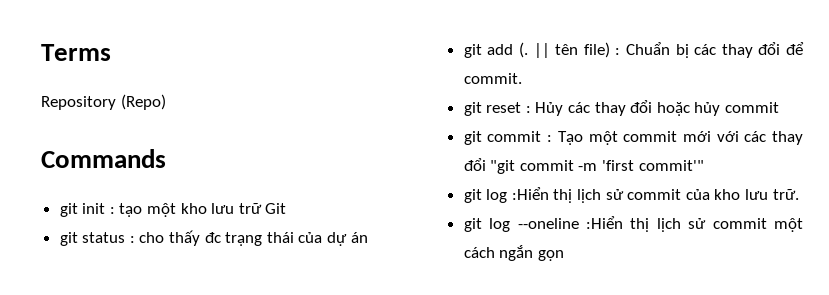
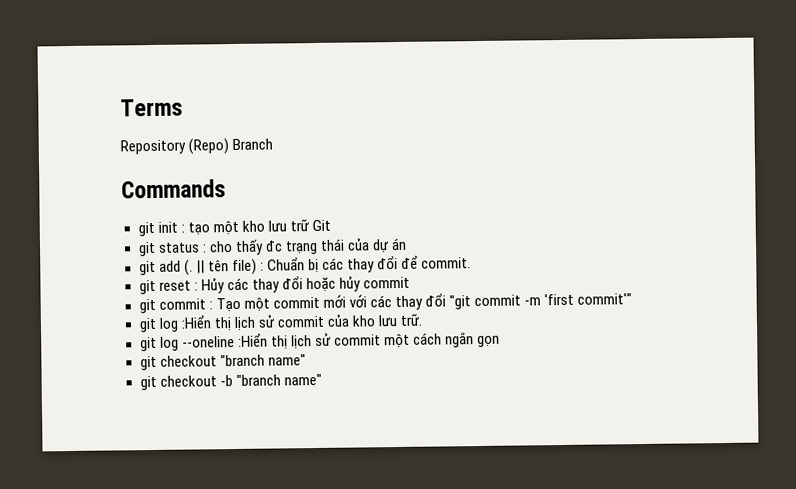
- Repository (Repo)
+ Repository (Repo) Branch
+ git checkout "branch name"
+ git checkout -b "branch name"

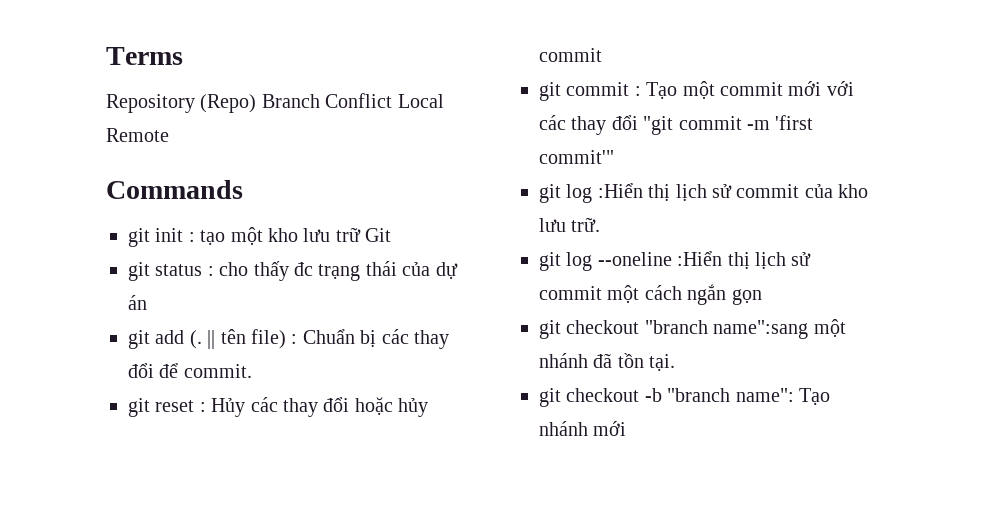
- Repository (Repo) Branch
+ Repository (Repo) Branch Conflict Local Remote
- git checkout "branch name"
+ git checkout "branch name":sang một nhánh đã tồn tại.
- git checkout -b "branch name"
+ git checkout -b "branch name": Tạo nhánh mới

